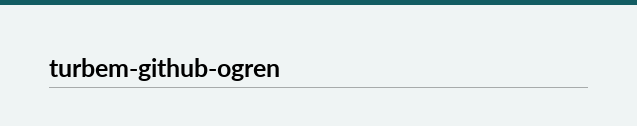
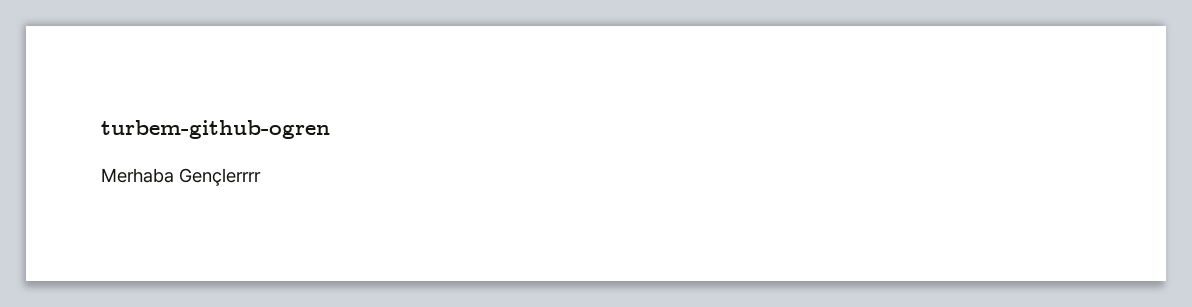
+ Merhaba Gençlerrrr

